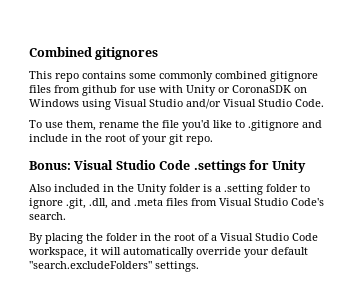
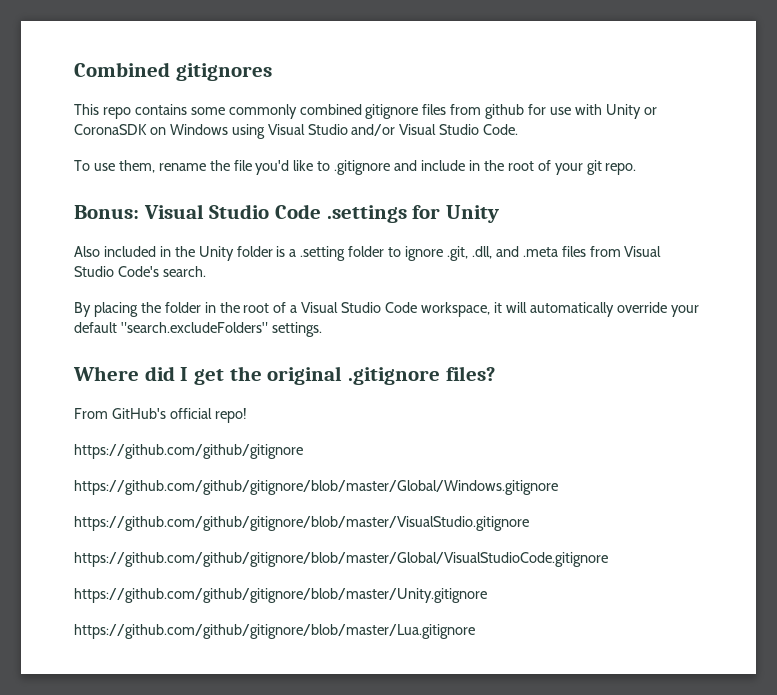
+ Where did I get the original .gitignore files?
+ From GitHub's official repo!
+ https://github.com/github/gitignore
+ https://github.com/github/gitignore/blob/master/Global/Windows.gitignore
+ https://github.com/github/gitignore/blob/master/VisualStudio.gitignore
+ https://github.com/github/gitignore/blob/master/Global/VisualStudioCode.gitignore
+ https://github.com/github/gitignore/blob/master/Unity.gitignore
+ https://github.com/github/gitignore/blob/master/Lua.gitignore

